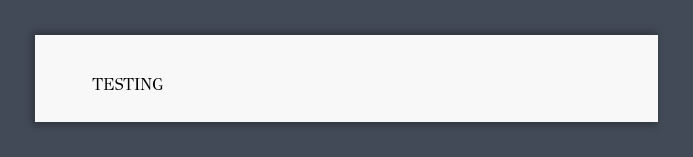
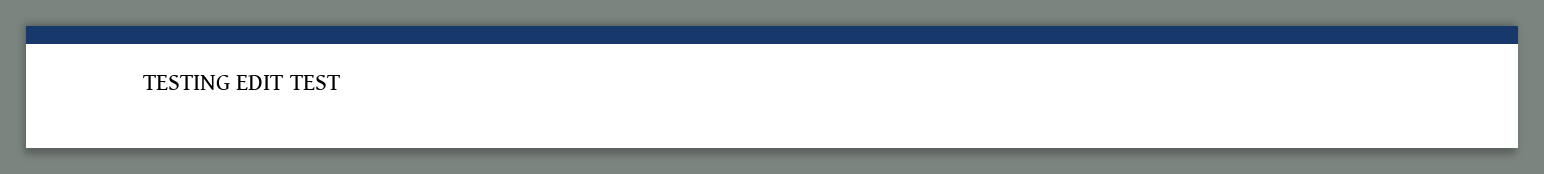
- TESTING
+ TESTING EDIT TEST

